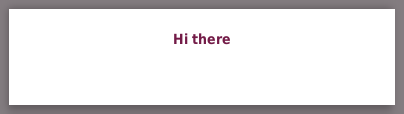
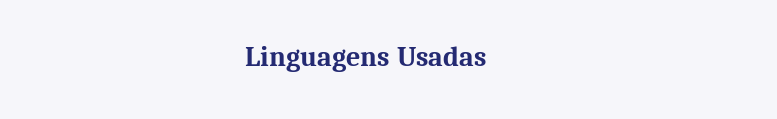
- Hi there
+ Linguagens Usadas

